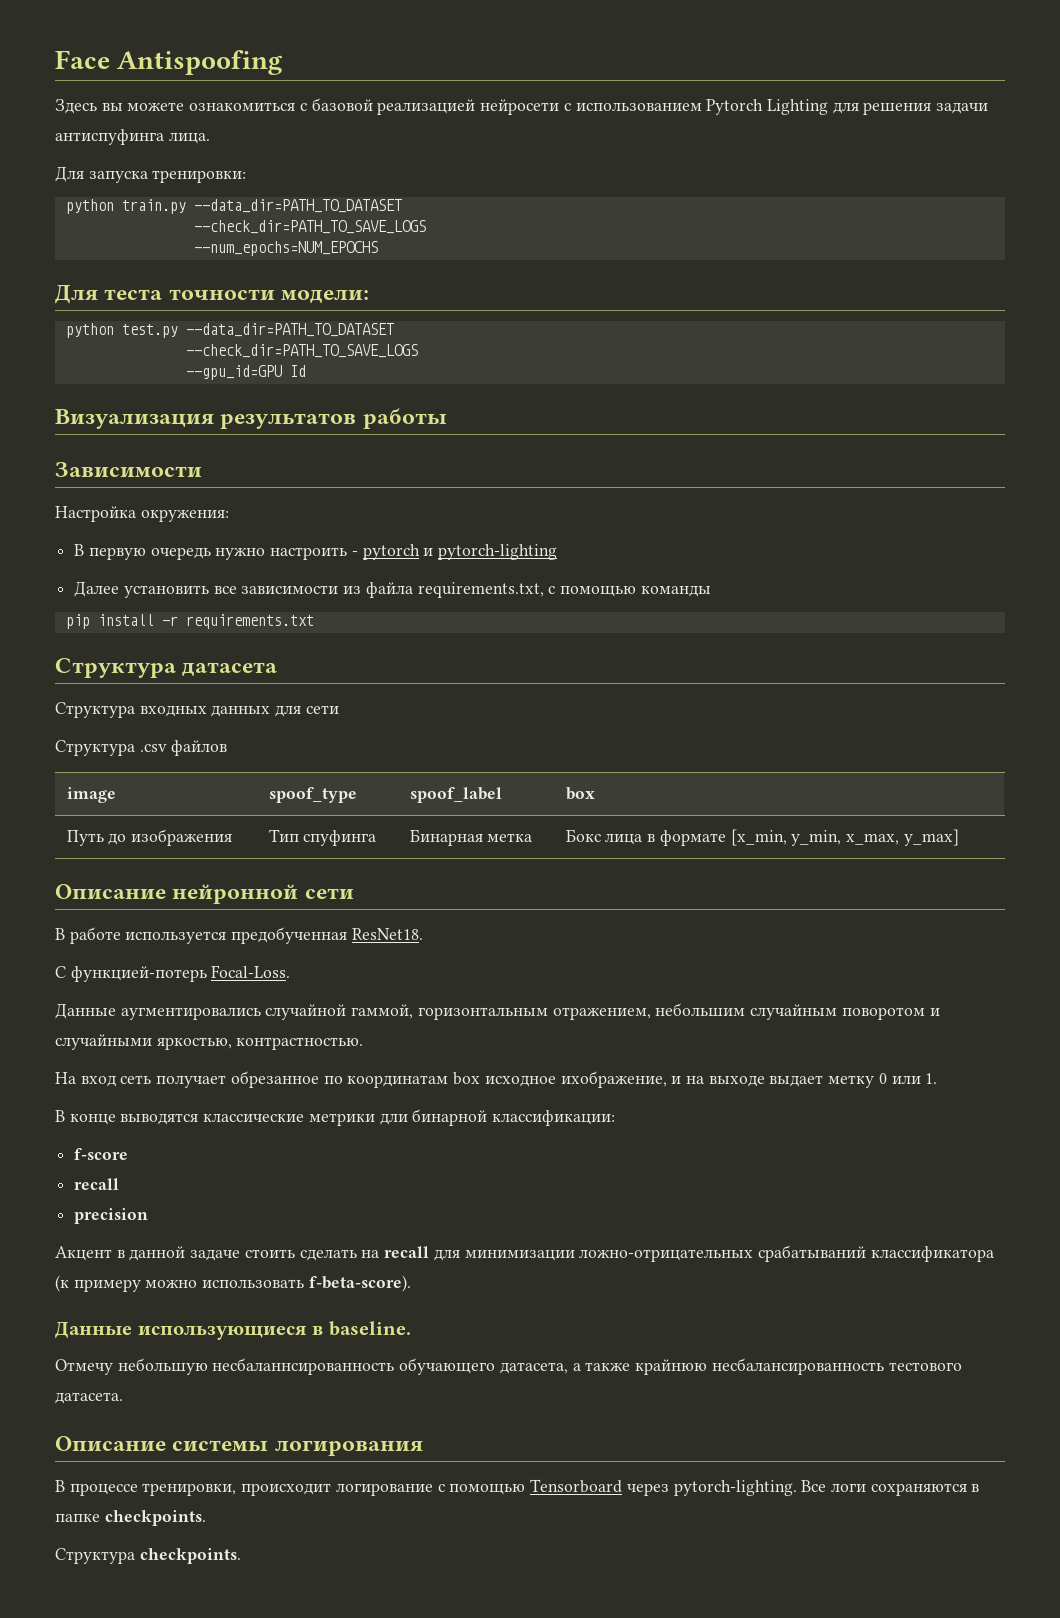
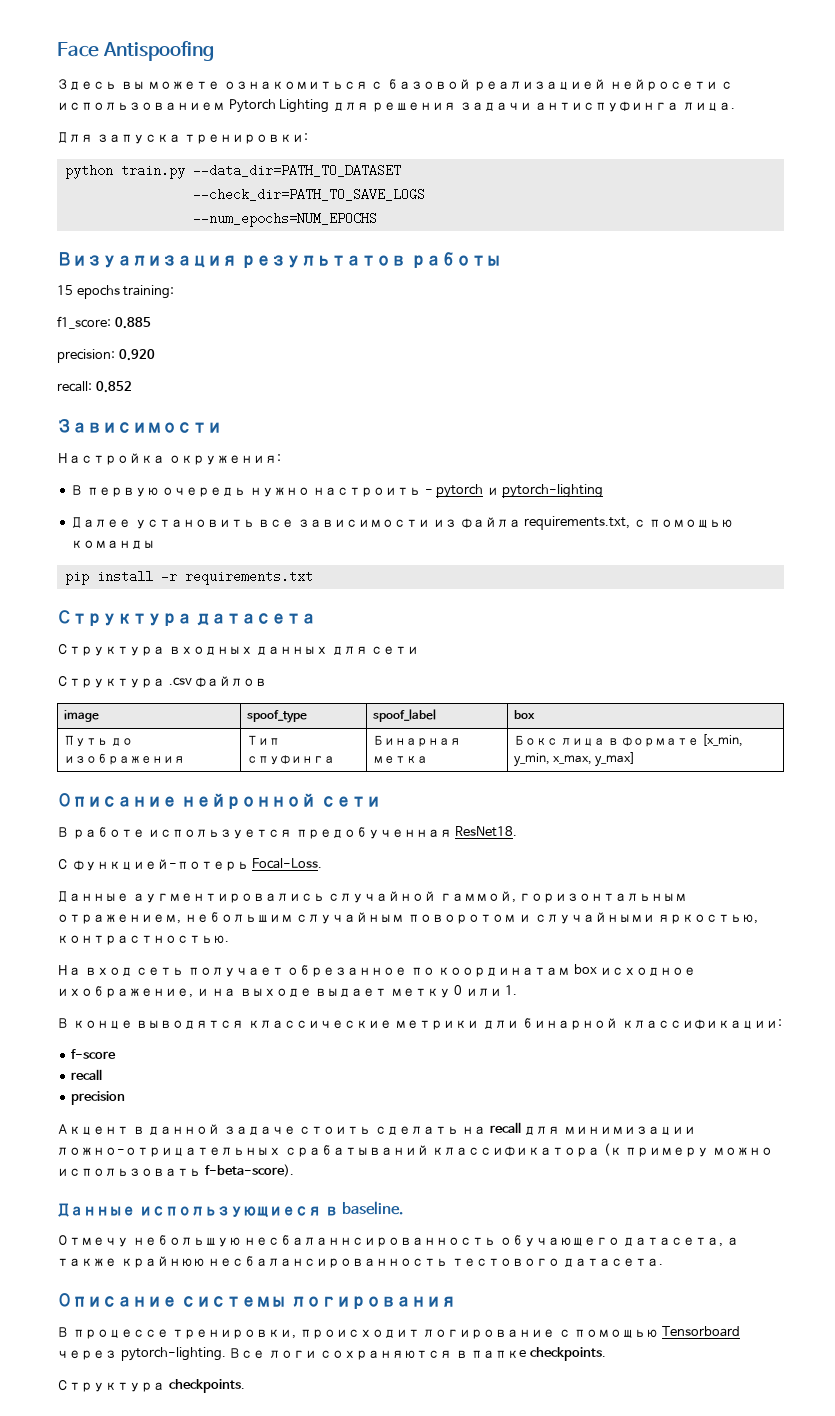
- Для теста точности модели:
- python test.py --data_dir=PATH_TO_DATASET
- --check_dir=PATH_TO_SAVE_LOGS
- --gpu_id=GPU Id
  Визуализация результатов работы
+ 15 epochs training:
+ f1_score: 0.885
+ precision: 0.920
+ recall: 0.852

